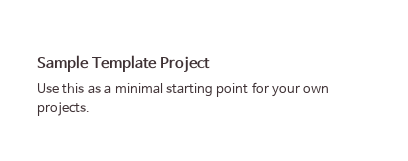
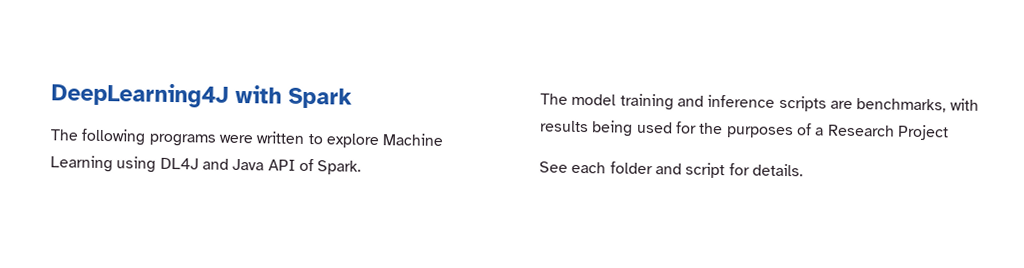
- Sample Template Project
- Use this as a minimal starting point for your own projects.
+ DeepLearning4J with Spark
+ The following programs were written to explore Machine Learning using DL4J and Java API of Spark.
+ The model training and inference scripts are benchmarks, with results being used for the purposes of a Research Project
+ See each folder and script for details.

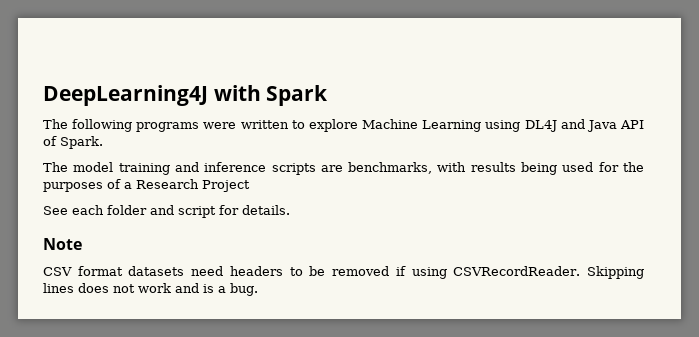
+ Note
+ CSV format datasets need headers to be removed if using CSVRecordReader. Skipping lines does not work and is a bug.

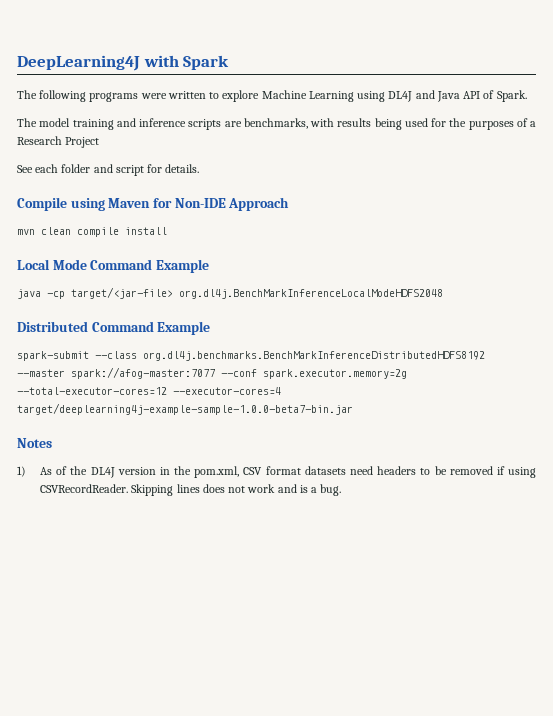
- Note
- CSV format datasets need headers to be removed if using CSVRecordReader.
+ Compile using Maven for Non-IDE Approach
+ mvn clean compile install
+ Local Mode Command Example
+ java -cp target/<jar-file> org.dl4j.BenchMarkInferenceLocalModeHDFS2048
+ Distributed Command Example
+ spark-submit --class org.dl4j.benchmarks.BenchMarkInferenceDistributedHDFS8192 --master spark://afog-master:7077 --conf spark.executor.memory=2g --total-executor-cores=12 --executor-cores=4 target/deeplearning4j-example-sample-1.0.0-beta7-bin.jar
+ Notes
+ 1) As of the DL4J version in the pom.xml, CSV format datasets need headers to be removed if using CSVRecordReader.

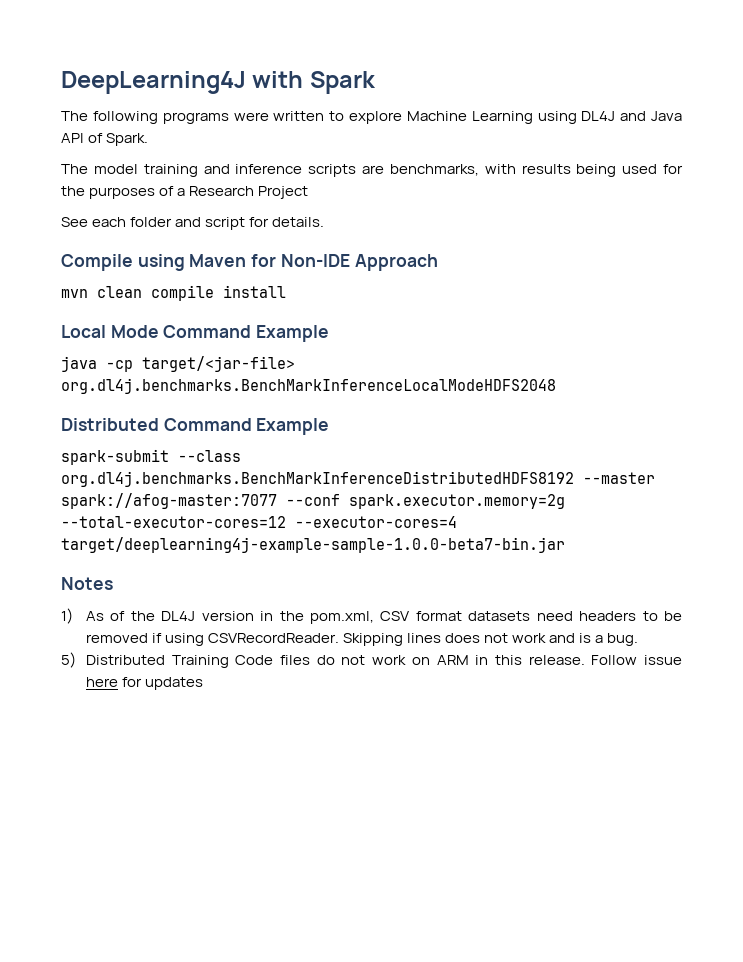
- java -cp target/<jar-file> org.dl4j.BenchMarkInferenceLocalModeHDFS2048
+ java -cp target/<jar-file> org.dl4j.benchmarks.BenchMarkInferenceLocalModeHDFS2048
+ 5) Distributed Training Code files do not work on ARM in this release. Follow issue here for updates

